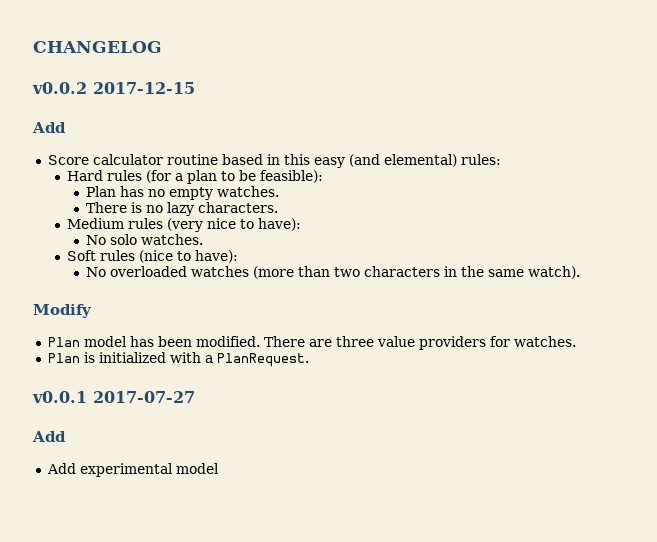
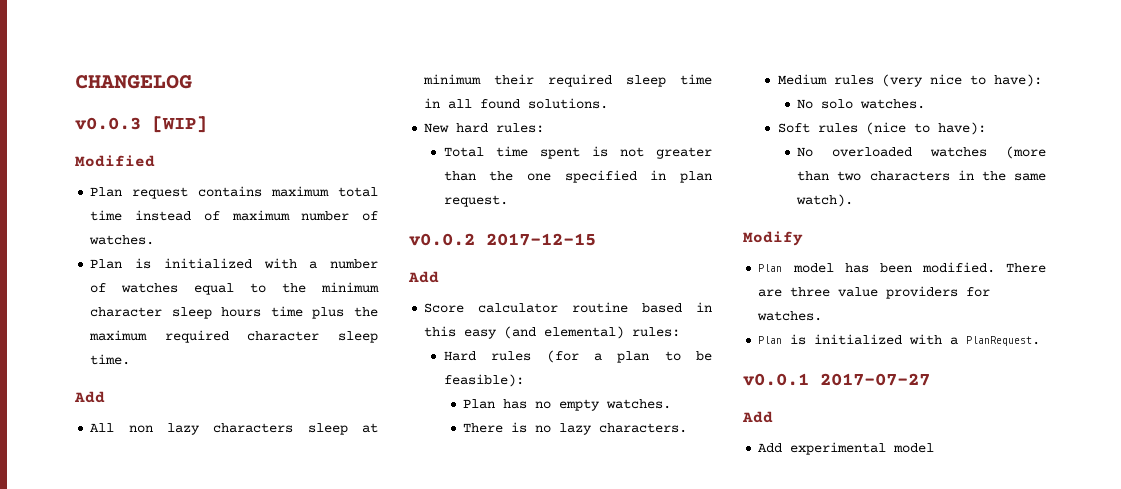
+ v0.0.3 [WIP]
+ Modified
+ Plan request contains maximum total time instead of maximum number of watches.
+ Plan is initialized with a number of watches equal to the minimum character sleep hours time plus the maximum required character sleep time.
+ Add
+ All non lazy characters sleep at minimum their required sleep time in all found solutions.
+ New hard rules:
+ Total time spent is not greater than the one specified in plan request.

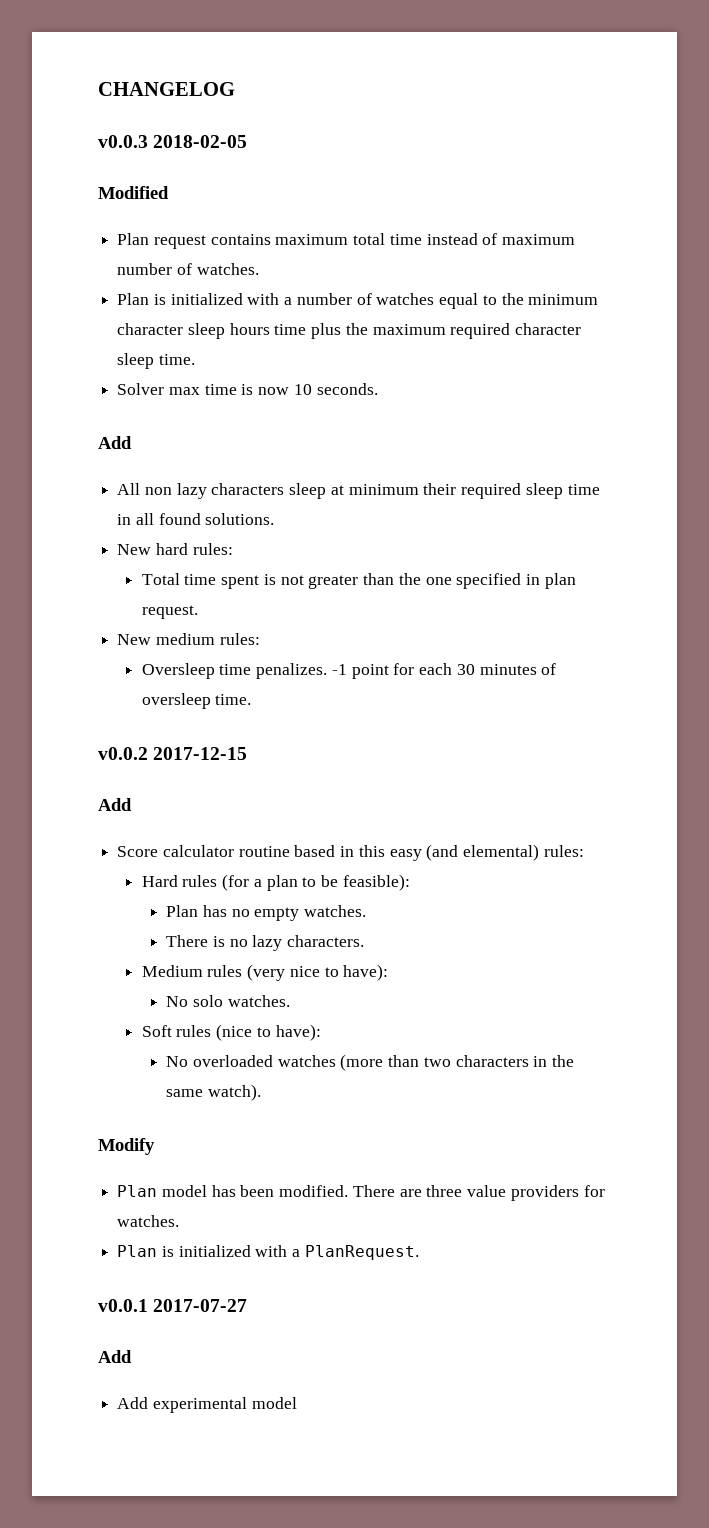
- v0.0.3 [WIP]
+ v0.0.3 2018-02-05
+ Solver max time is now 10 seconds.
+ New medium rules:
+ Oversleep time penalizes. -1 point for each 30 minutes of oversleep time.

